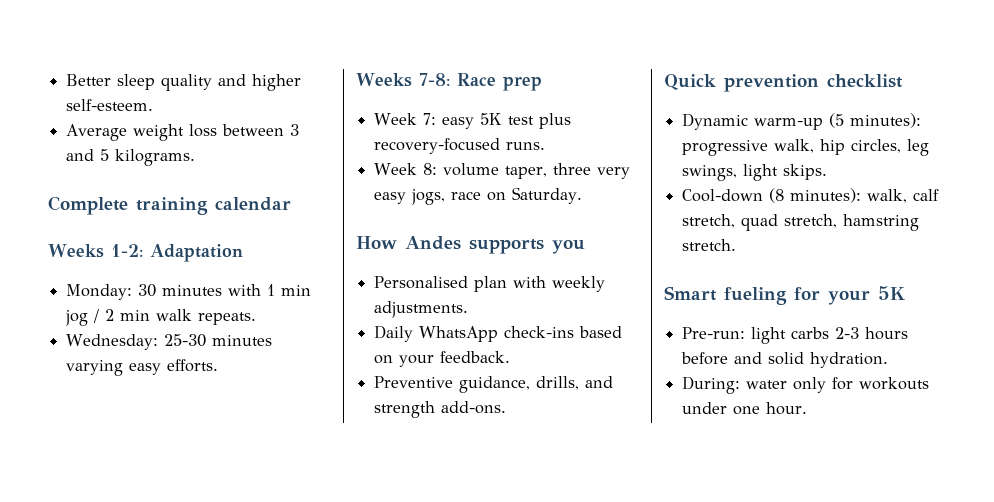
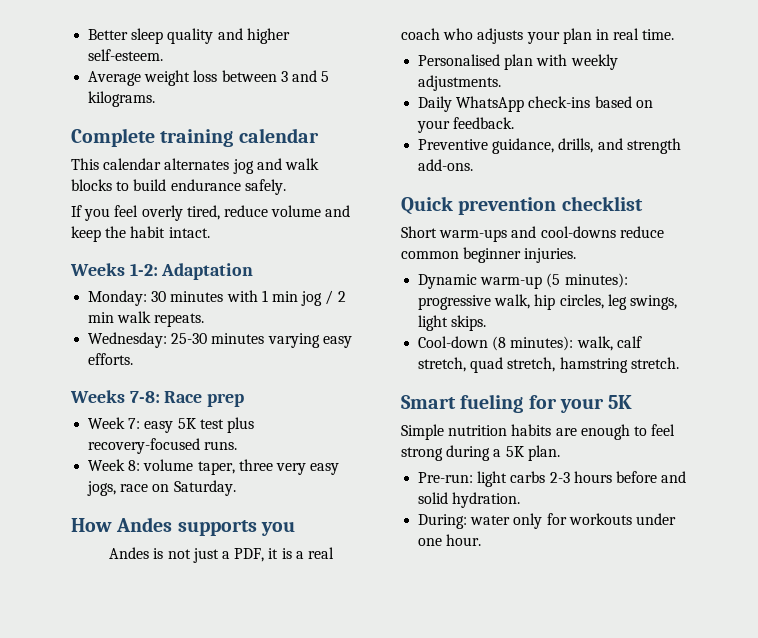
+ This calendar alternates jog and walk blocks to build endurance safely.
+ If you feel overly tired, reduce volume and keep the habit intact.
+ Andes is not just a PDF, it is a real coach who adjusts your plan in real time.
+ Short warm-ups and cool-downs reduce common beginner injuries.
+ Simple nutrition habits are enough to feel strong during a 5K plan.

